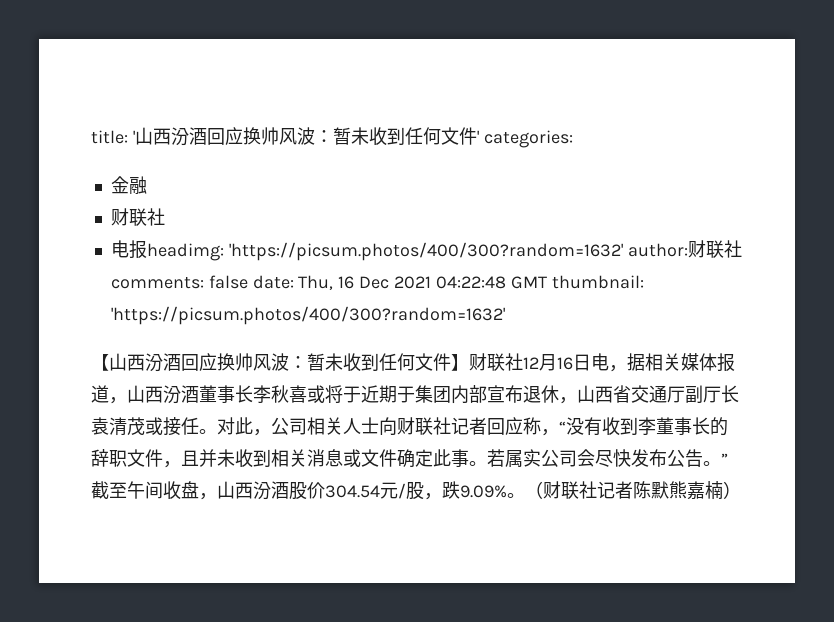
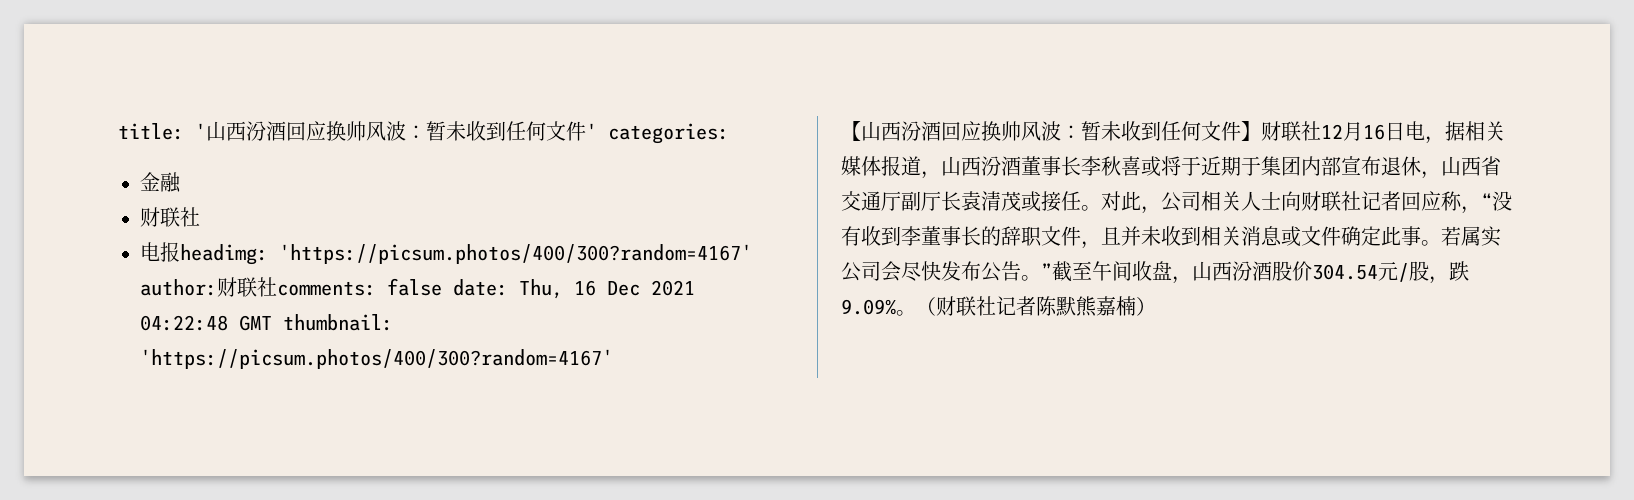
- 电报headimg: 'https://picsum.photos/400/300?random=1632' author:财联社comments: false date: Thu, 16 Dec 2021 04:22:48 GMT thumbnail: 'https://picsum.photos/400/300?random=1632'
+ 电报headimg: 'https://picsum.photos/400/300?random=4167' author:财联社comments: false date: Thu, 16 Dec 2021 04:22:48 GMT thumbnail: 'https://picsum.photos/400/300?random=4167'

